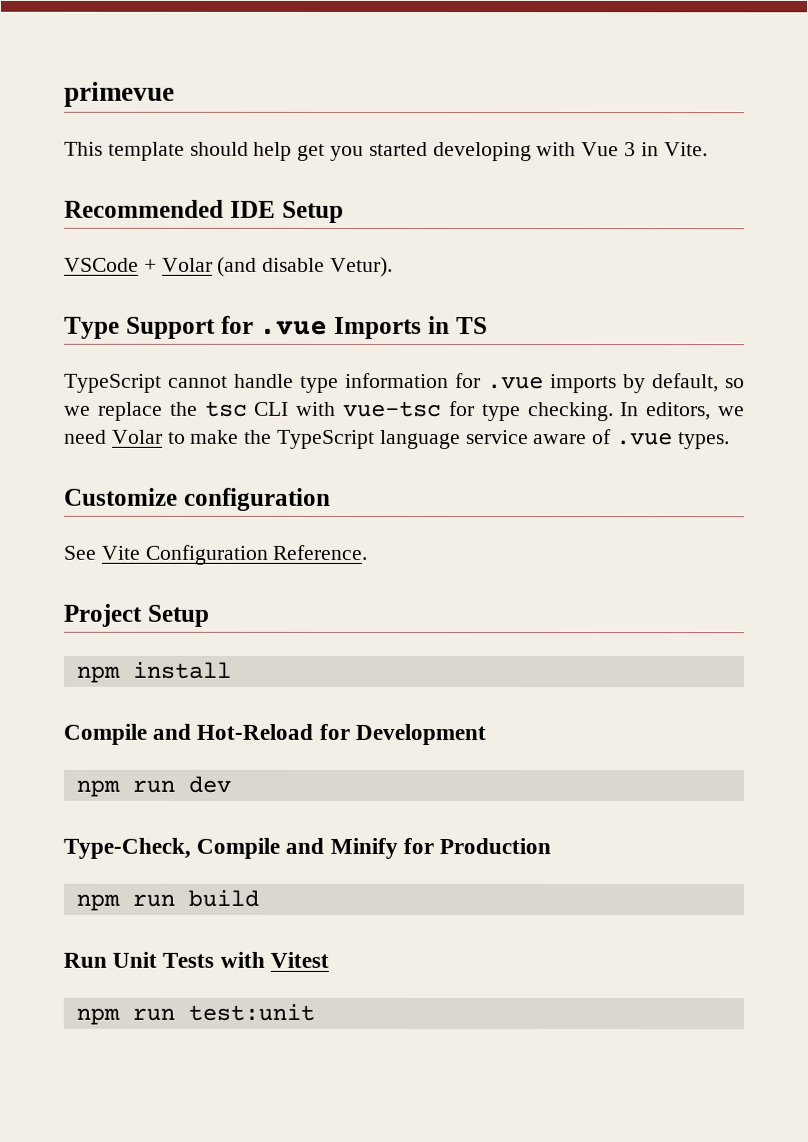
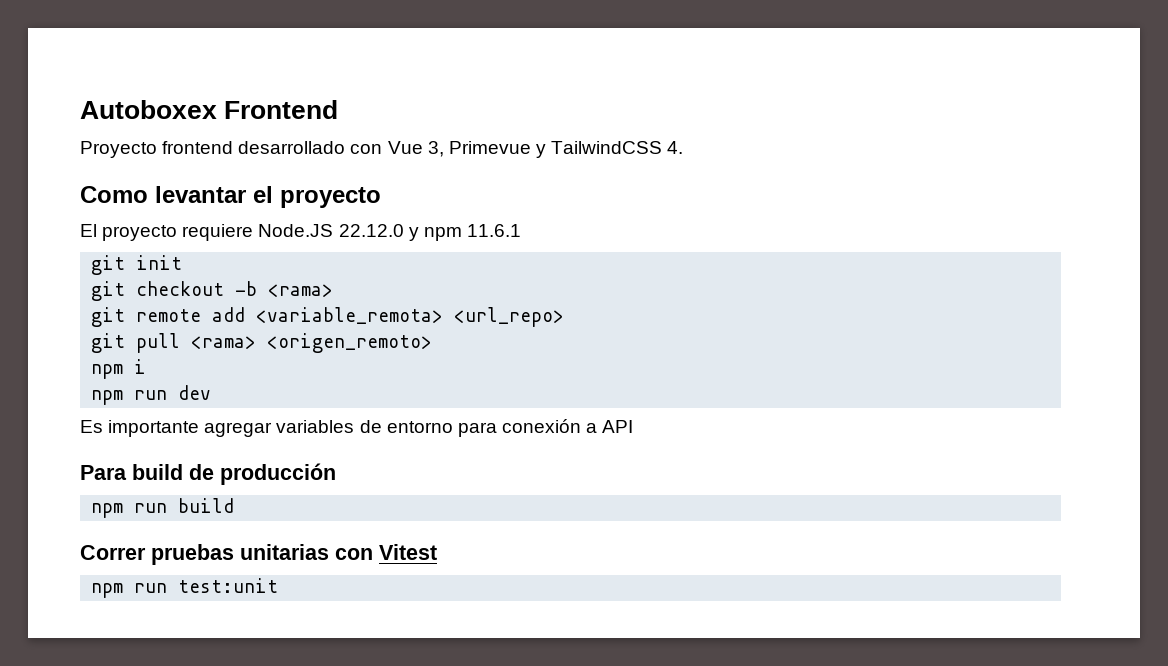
- primevue
- This template should help get you started developing with Vue 3 in Vite.
- Recommended IDE Setup
- VSCode + Volar (and disable Vetur).
- Type Support for .vue Imports in TS
- TypeScript cannot handle type information for .vue imports by default, so we replace the tsc CLI with vue-tsc for type checking. In editors, we need Volar to make the TypeScript language service aware of .vue types.
- Customize configuration
- See Vite Configuration Reference.
- Project Setup
- npm install
- Compile and Hot-Reload for Development
+ Autoboxex Frontend
+ Proyecto frontend desarrollado con Vue 3, Primevue y TailwindCSS 4.
+ Como levantar el proyecto
+ El proyecto requiere Node.JS 22.12.0 y npm 11.6.1
+ git init
+ git checkout -b <rama>
+ git remote add <variable_remota> <url_repo>
+ git pull <rama> <origen_remoto>
+ npm i
  npm run dev
- Type-Check, Compile and Minify for Production
+ Es importante agregar variables de entorno para conexión a API
+ Para build de producción
- Run Unit Tests with Vitest
+ Correr pruebas unitarias con Vitest

